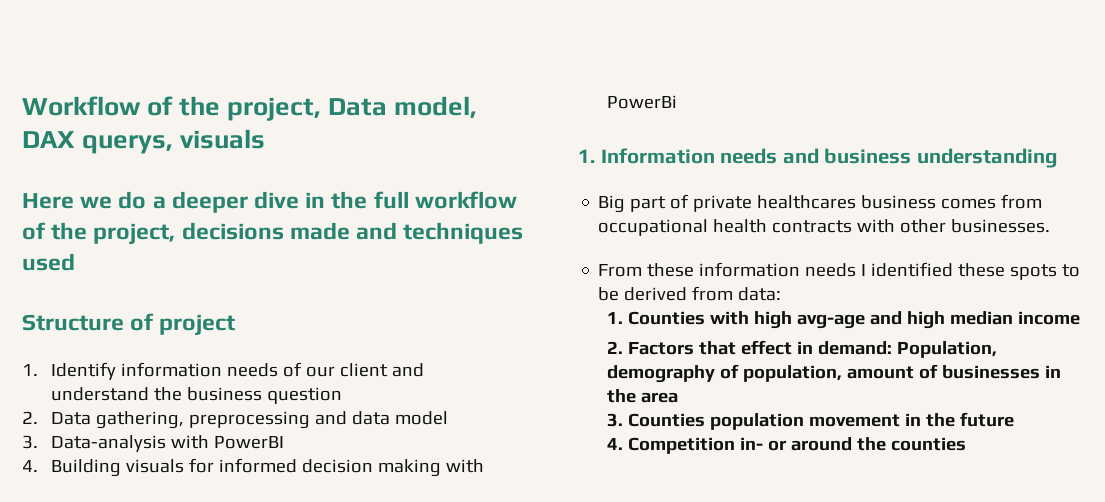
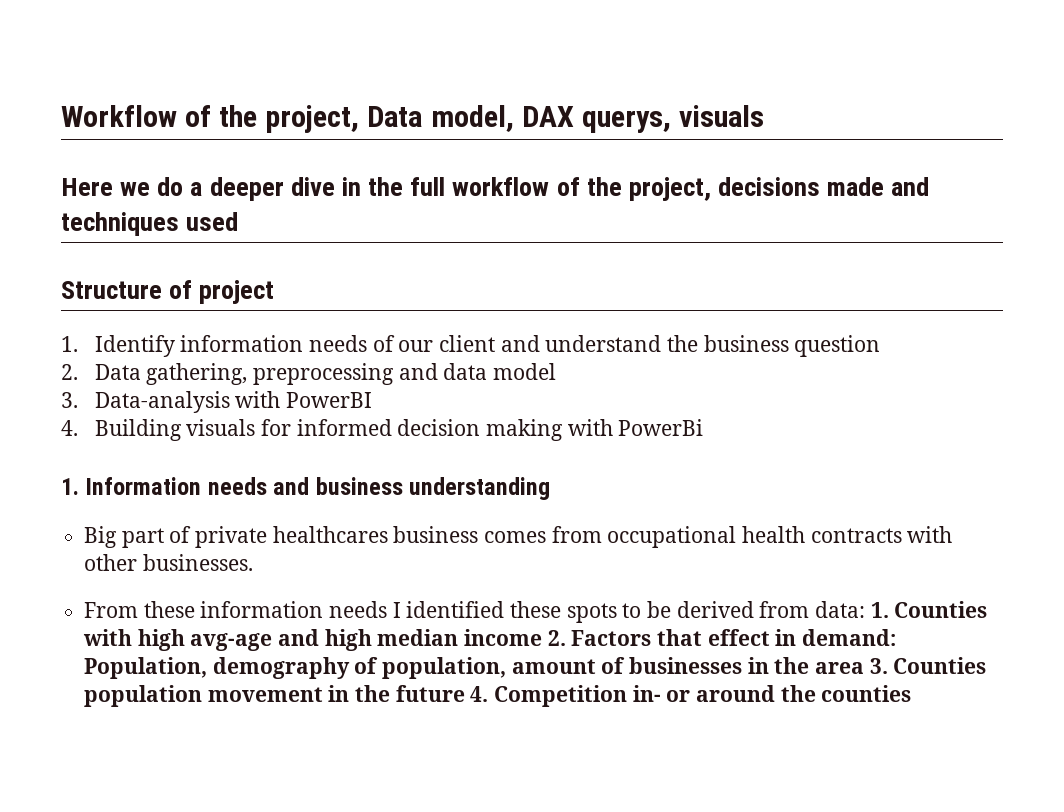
- From these information needs I identified these spots to be derived from data:
- 1. Counties with high avg-age and high median income
- 2. Factors that effect in demand: Population, demography of population, amount of businesses in the area
- 3. Counties population movement in the future
- 4. Competition in- or around the counties
+ From these information needs I identified these spots to be derived from data: 1. Counties with high avg-age and high median income 2. Factors that effect in demand: Population, demography of population, amount of businesses in the area 3. Counties population movement in the future 4. Competition in- or around the counties

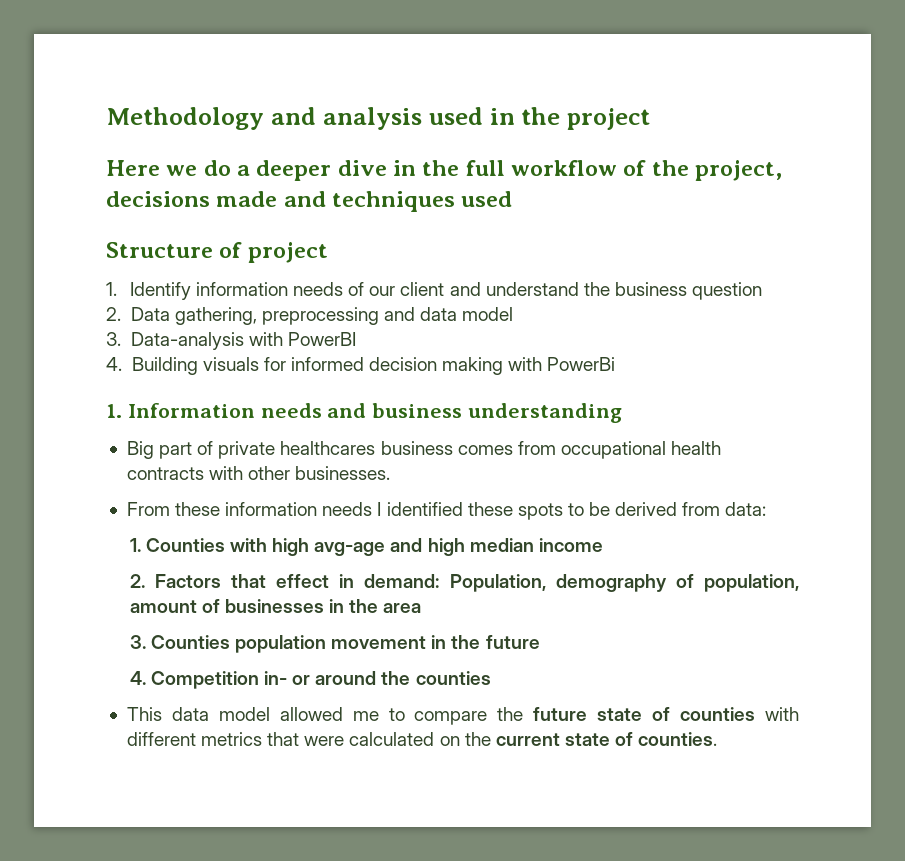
- Workflow of the project, Data model, DAX querys, visuals
+ Methodology and analysis used in the project
- From these information needs I identified these spots to be derived from data: 1. Counties with high avg-age and high median income 2. Factors that effect in demand: Population, demography of population, amount of businesses in the area 3. Counties population movement in the future 4. Competition in- or around the counties
+ From these information needs I identified these spots to be derived from data:
+ 1. Counties with high avg-age and high median income
+ 2. Factors that effect in demand: Population, demography of population, amount of businesses in the area
+ 3. Counties population movement in the future
+ 4. Competition in- or around the counties
+ This data model allowed me to compare the future state of counties with different metrics that were calculated on the current state of counties.

